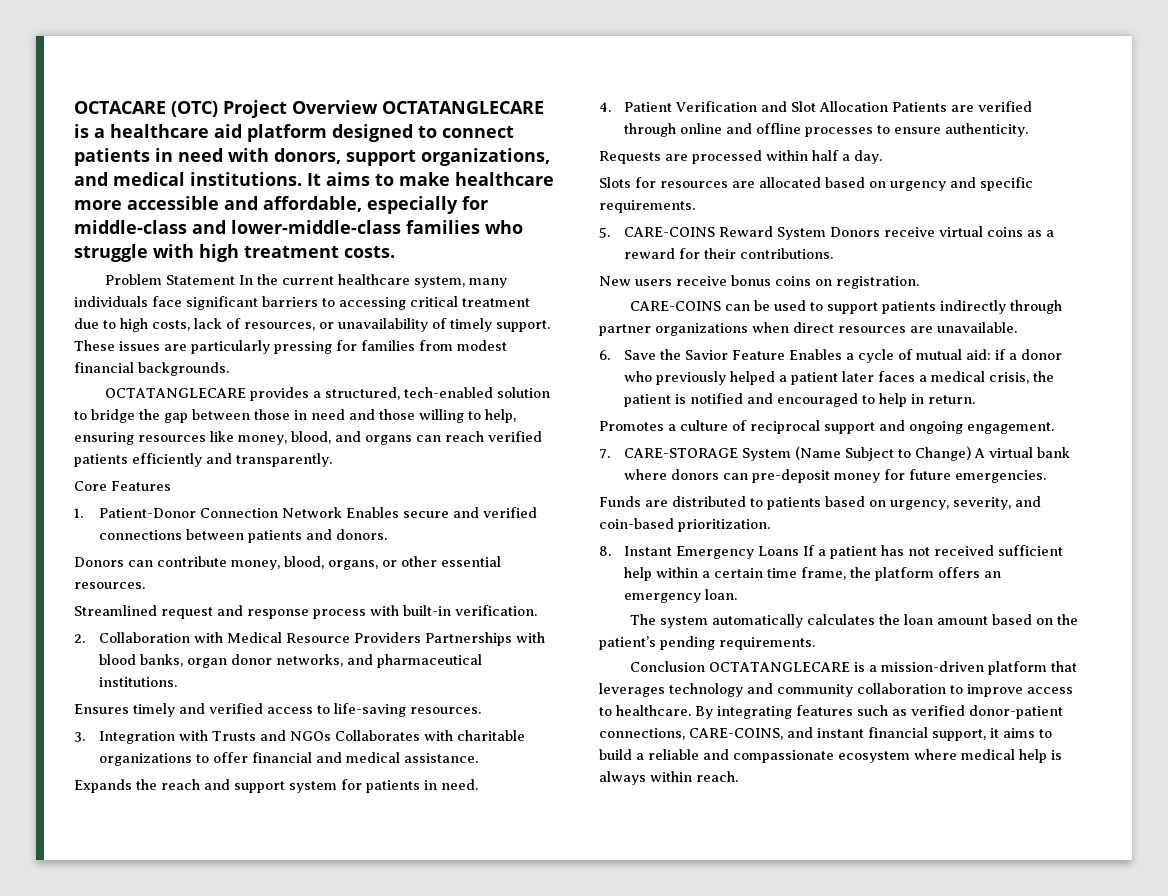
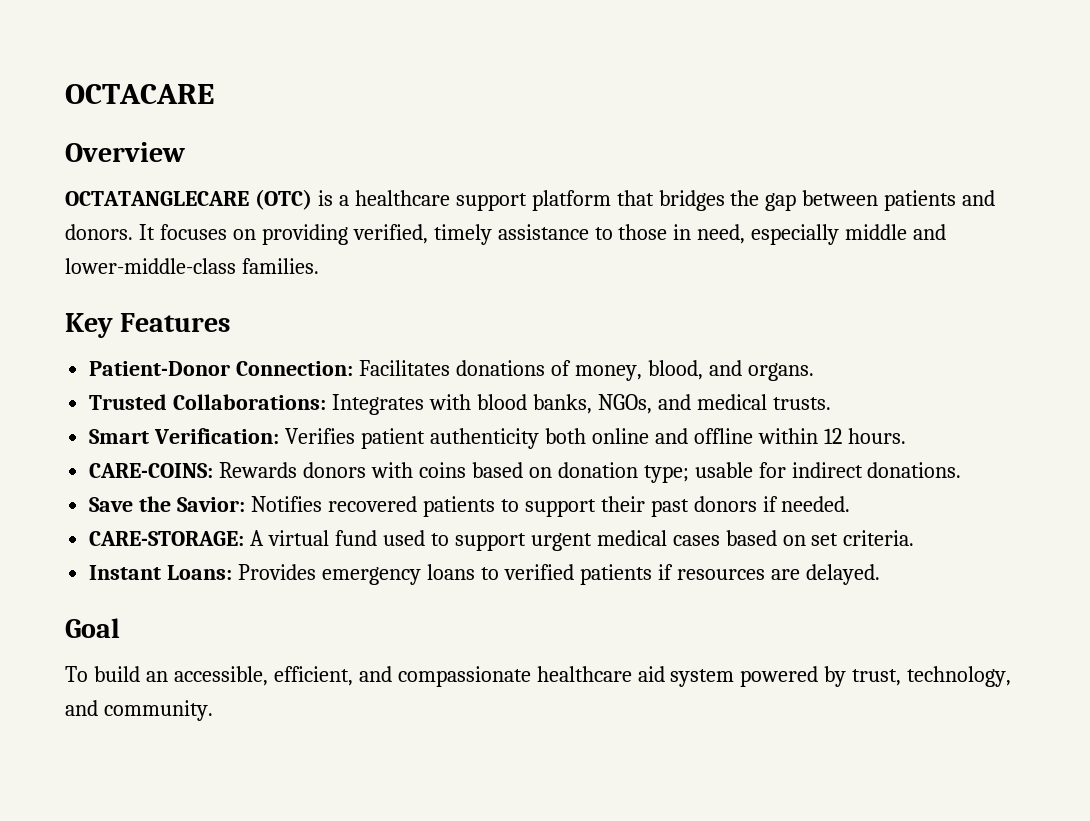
- OCTACARE (OTC) Project Overview OCTATANGLECARE is a healthcare aid platform designed to connect patients in need with donors, support organizations, and medical institutions. It aims to make healthcare more accessible and affordable, especially for middle-class and lower-middle-class families who struggle with high treatment costs.
- Problem Statement In the current healthcare system, many individuals face significant barriers to accessing critical treatment due to high costs, lack of resources, or unavailability of timely support. These issues are particularly pressing for families from modest financial backgrounds.
- OCTATANGLECARE provides a structured, tech-enabled solution to bridge the gap between those in need and those willing to help, ensuring resources like money, blood, and organs can reach verified patients efficiently and transparently.
- Core Features
- 1. Patient-Donor Connection Network Enables secure and verified connections between patients and donors.
- Donors can contribute money, blood, organs, or other essential resources.
- Streamlined request and response process with built-in verification.
- 2. Collaboration with Medical Resource Providers Partnerships with blood banks, organ donor networks, and pharmaceutical institutions.
- Ensures timely and verified access to life-saving resources.
- 3. Integration with Trusts and NGOs Collaborates with charitable organizations to offer financial and medical assistance.
- Expands the reach and support system for patients in need.
- 4. Patient Verification and Slot Allocation Patients are verified through online and offline processes to ensure authenticity.
- Requests are processed within half a day.
- Slots for resources are allocated based on urgency and specific requirements.
- 5. CARE-COINS Reward System Donors receive virtual coins as a reward for their contributions.
- New users receive bonus coins on registration.
- CARE-COINS can be used to support patients indirectly through partner organizations when direct resources are unavailable.
- 6. Save the Savior Feature Enables a cycle of mutual aid: if a donor who previously helped a patient later faces a medical crisis, the patient is notified and encouraged to help in return.
- Promotes a culture of reciprocal support and ongoing engagement.
- 7. CARE-STORAGE System (Name Subject to Change) A virtual bank where donors can pre-deposit money for future emergencies.
- Funds are distributed to patients based on urgency, severity, and coin-based prioritization.
- 8. Instant Emergency Loans If a patient has not received sufficient help within a certain time frame, the platform offers an emergency loan.
- The system automatically calculates the loan amount based on the patient’s pending requirements.
- Conclusion OCTATANGLECARE is a mission-driven platform that leverages technology and community collaboration to improve access to healthcare. By integrating features such as verified donor-patient connections, CARE-COINS, and instant financial support, it aims to build a reliable and compassionate ecosystem where medical help is always within reach.
+ OCTACARE
+ Overview
+ OCTATANGLECARE (OTC) is a healthcare support platform that bridges the gap between patients and donors. It focuses on providing verified, timely assistance to those in need, especially middle and lower-middle-class families.
+ Key Features
+ Patient-Donor Connection: Facilitates donations of money, blood, and organs.
+ Trusted Collaborations: Integrates with blood banks, NGOs, and medical trusts.
+ Smart Verification: Verifies patient authenticity both online and offline within 12 hours.
+ CARE-COINS: Rewards donors with coins based on donation type; usable for indirect donations.
+ Save the Savior: Notifies recovered patients to support their past donors if needed.
+ CARE-STORAGE: A virtual fund used to support urgent medical cases based on set criteria.
+ Instant Loans: Provides emergency loans to verified patients if resources are delayed.
+ Goal
+ To build an accessible, efficient, and compassionate healthcare aid system powered by trust, technology, and community.

